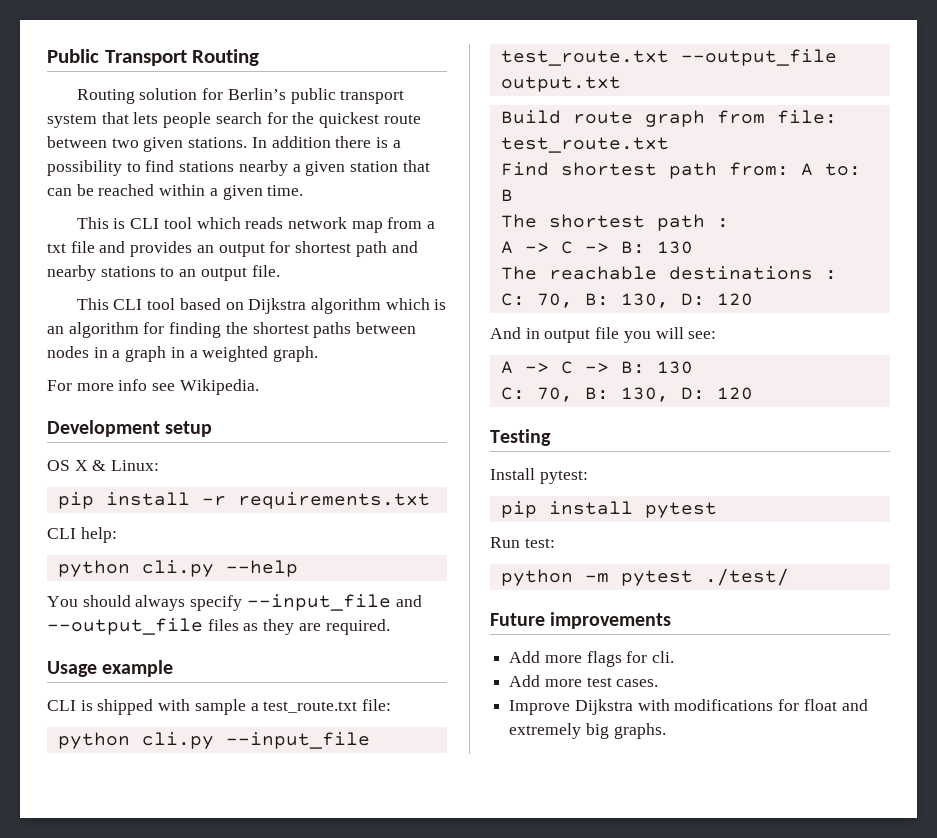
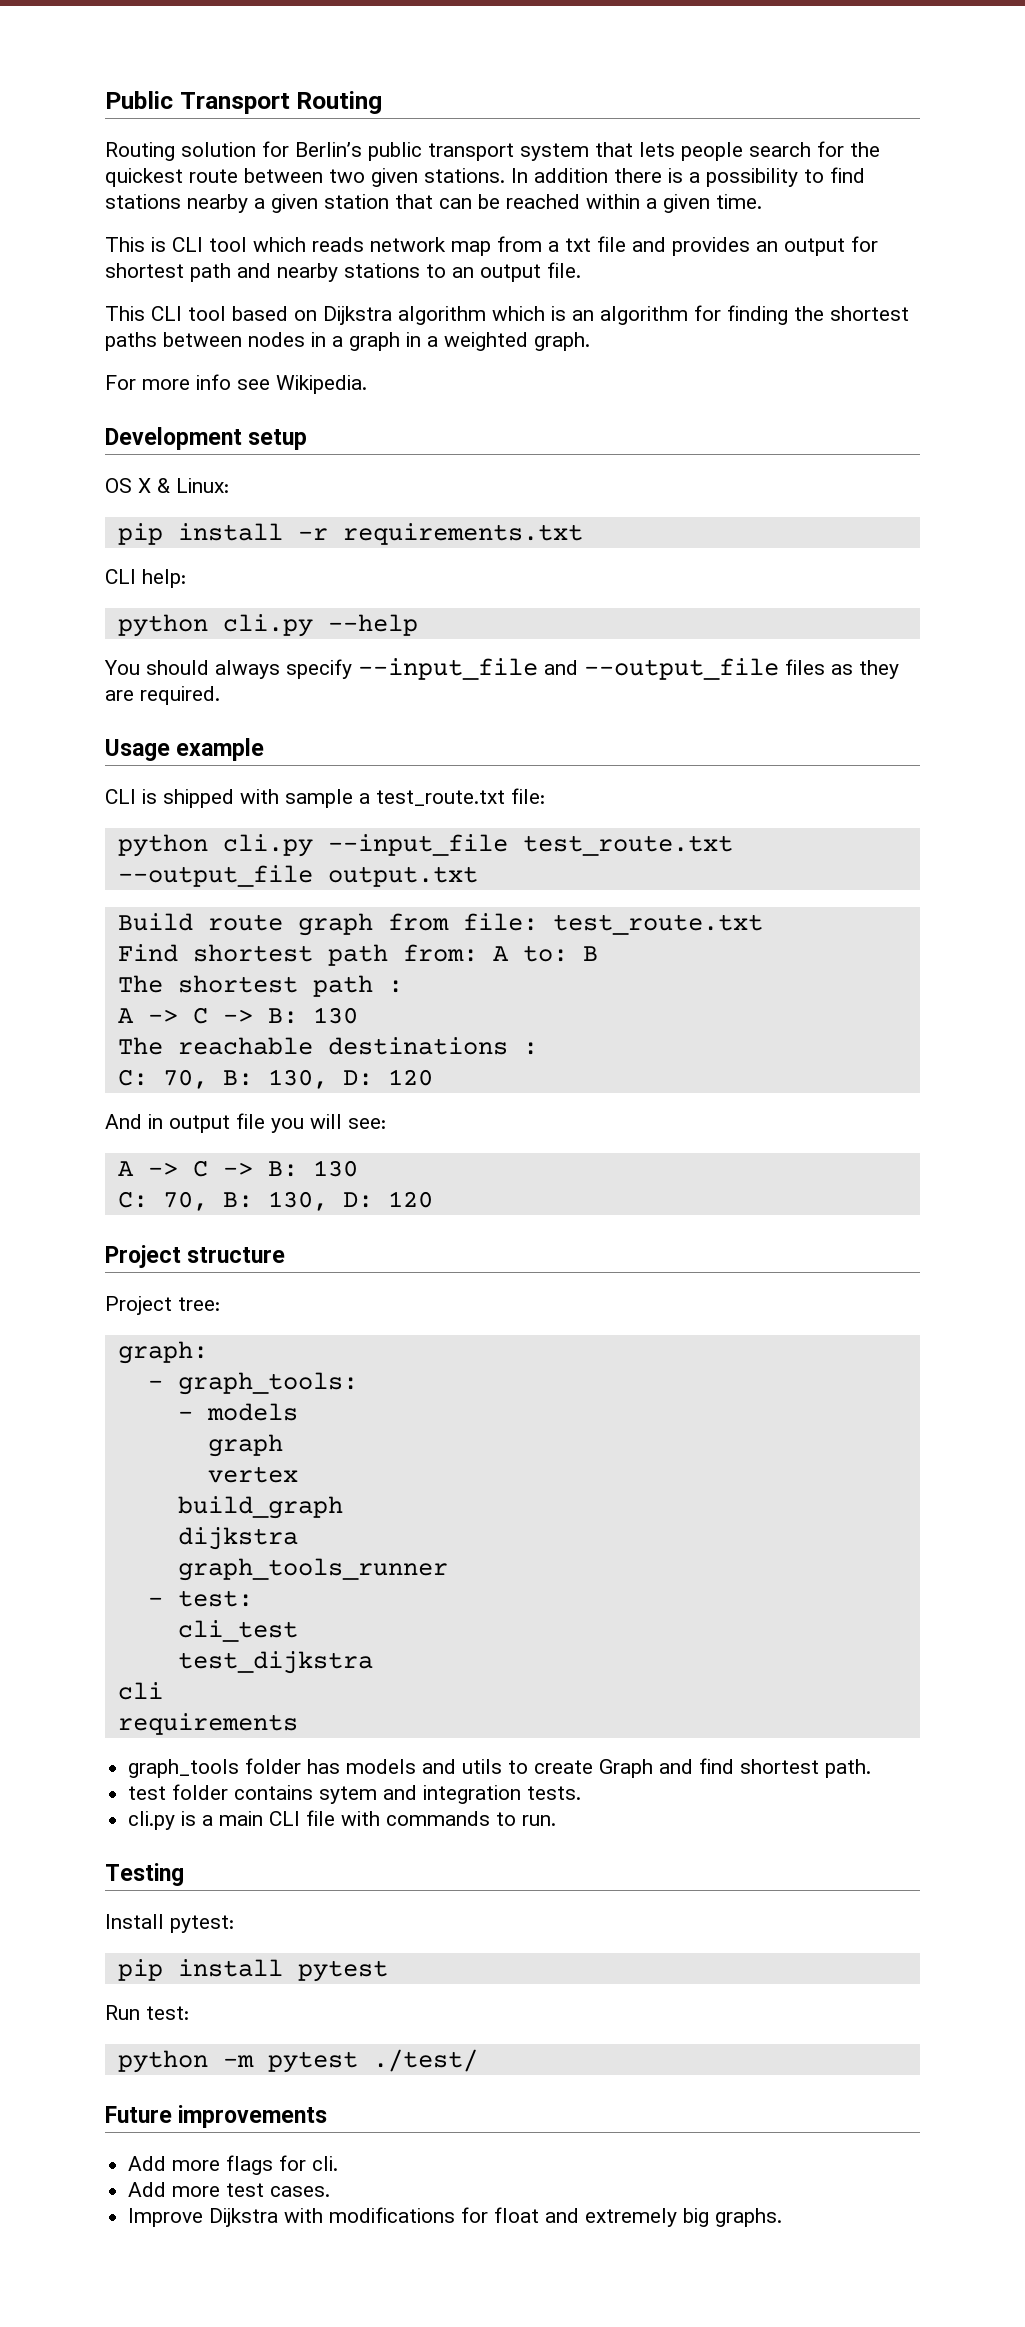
+ Project structure
+ Project tree:
+ graph:
+ - graph_tools:
+ - models
+ graph
+ vertex
+ build_graph
+ dijkstra
+ graph_tools_runner
+ - test:
+ cli_test
+ test_dijkstra
+ cli
+ requirements
+ graph_tools folder has models and utils to create Graph and find shortest path.
+ test folder contains sytem and integration tests.
+ cli.py is a main CLI file with commands to run.

